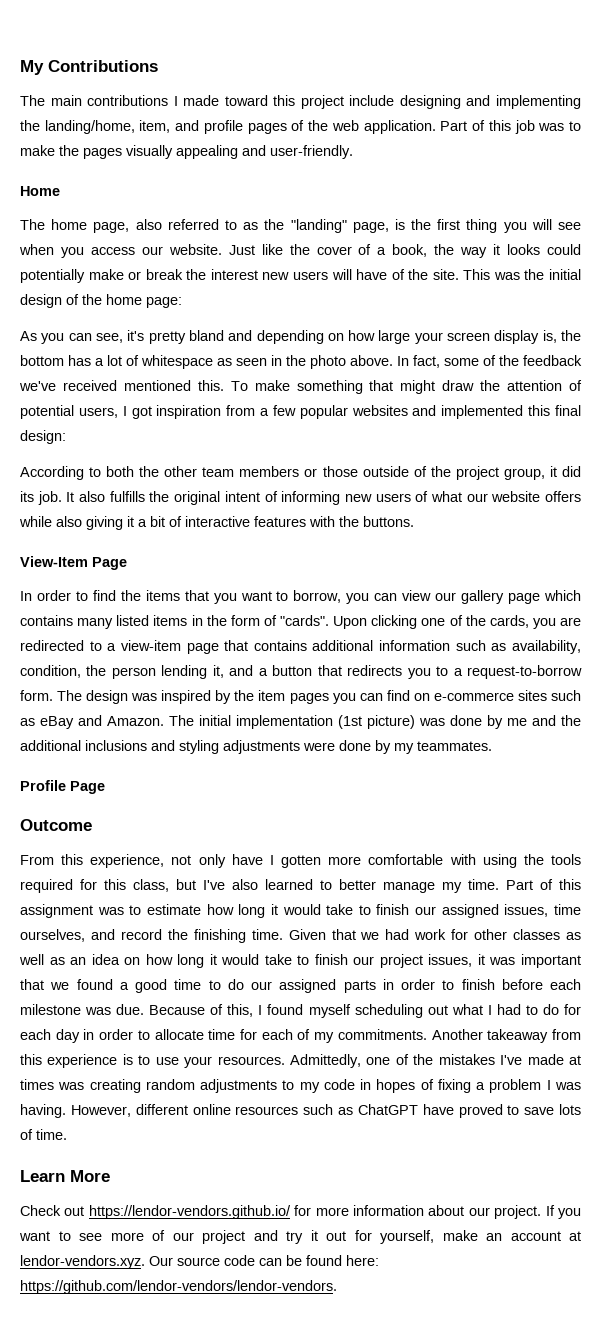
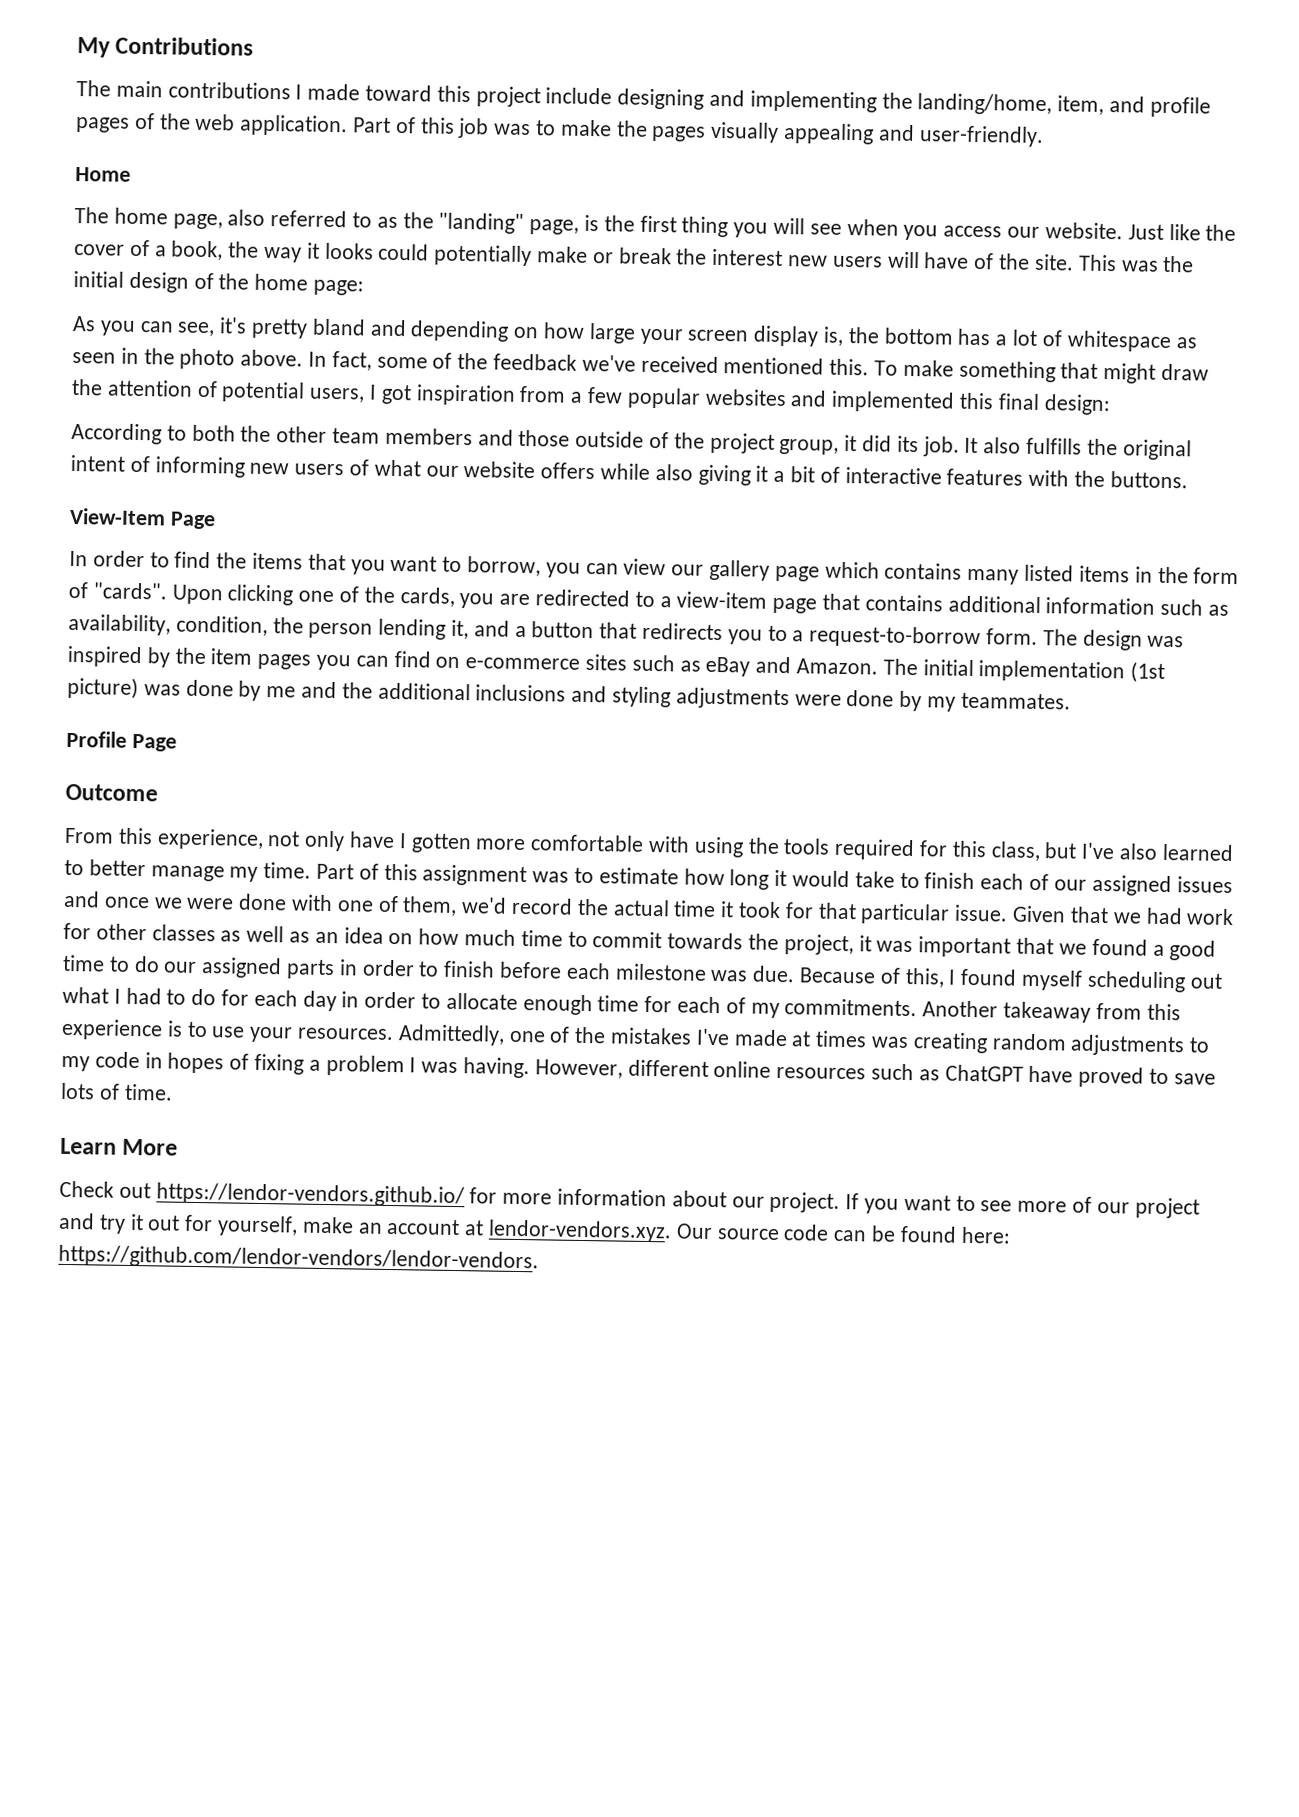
- According to both the other team members or those outside of the project group, it did its job.
+ According to both the other team members and those outside of the project group, it did its job.
- Part of this assignment was to estimate how long it would take to finish our assigned issues, time ourselves, and record the finishing time.
+ Part of this assignment was to estimate how long it would take to finish each of our assigned issues and once we were done with one of them, we'd record the actual time it took for that particular issue.
- Given that we had work for other classes as well as an idea on how long it would take to finish our project issues, it was important that we found a good time to do our assigned parts in order to finish before each milestone was due.
+ Given that we had work for other classes as well as an idea on how much time to commit towards the project, it was important that we found a good time to do our assigned parts in order to finish before each milestone was due.
- Because of this, I found myself scheduling out what I had to do for each day in order to allocate time for each of my commitments.
+ Because of this, I found myself scheduling out what I had to do for each day in order to allocate enough time for each of my commitments.

